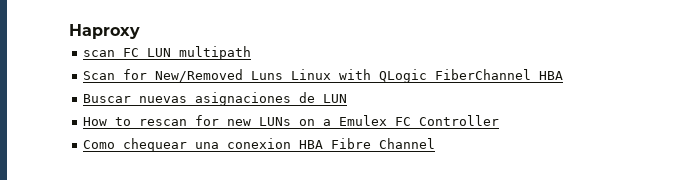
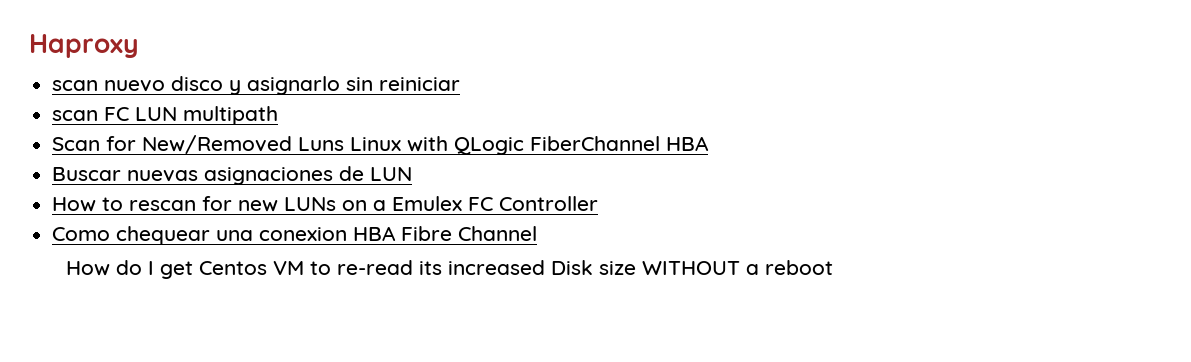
+ scan nuevo disco y asignarlo sin reiniciar
+ How do I get Centos VM to re-read its increased Disk size WITHOUT a reboot

